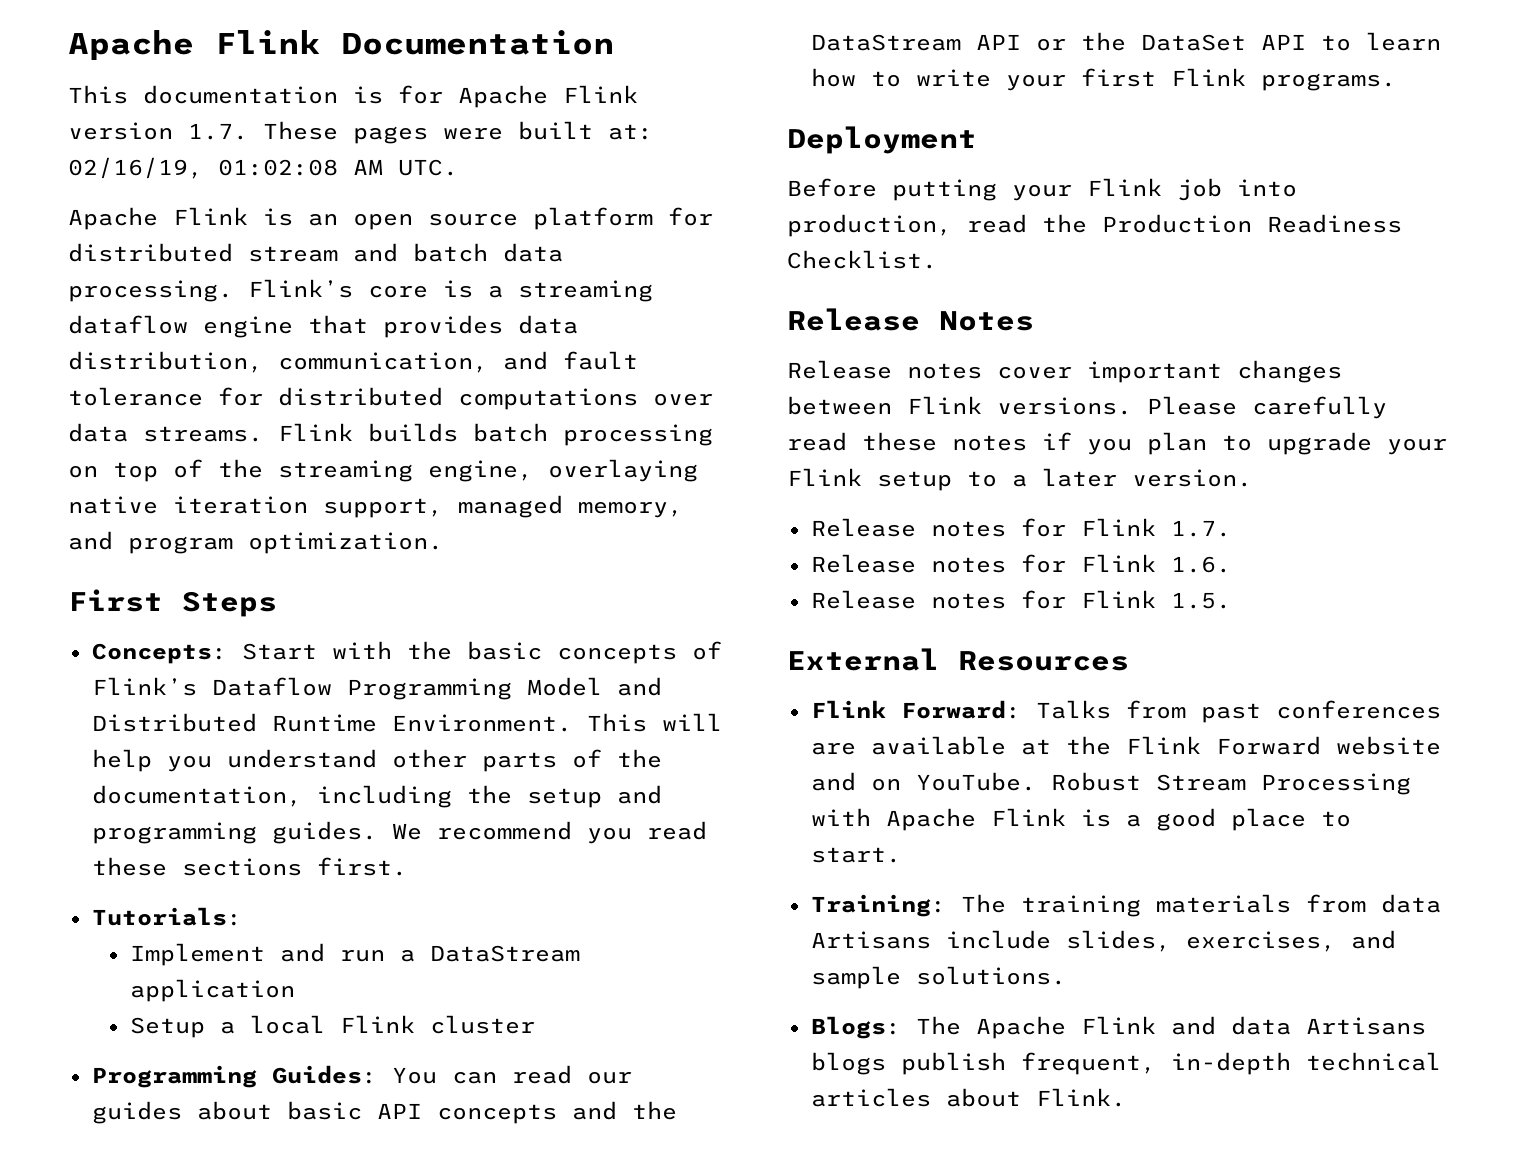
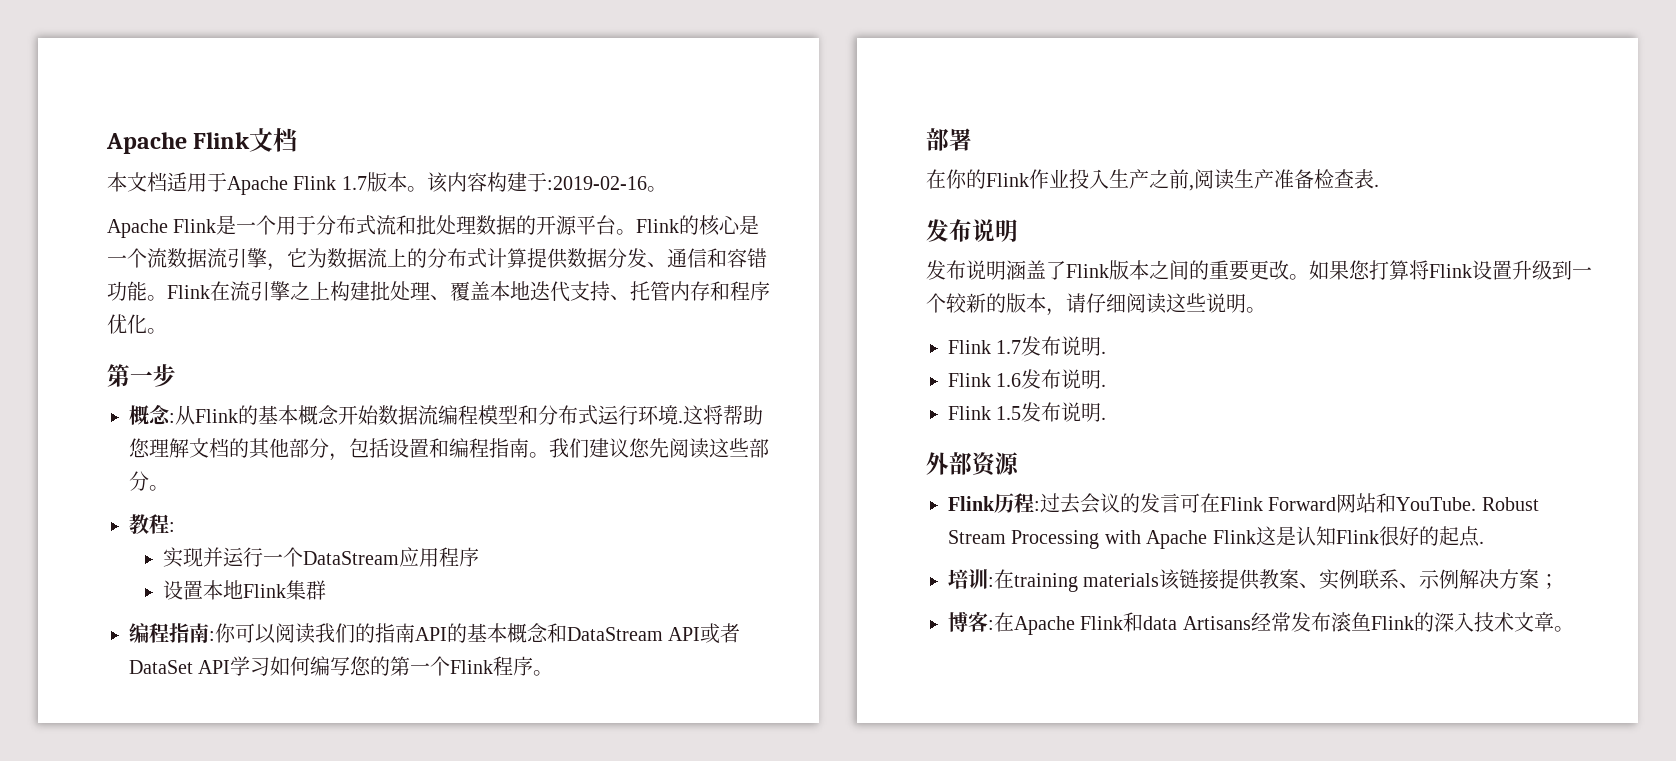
- Apache Flink Documentation
- This documentation is for Apache Flink version 1.7. These pages were built at: 02/16/19, 01:02:08 AM UTC.
- Apache Flink is an open source platform for distributed stream and batch data processing. Flink’s core is a streaming dataflow engine that provides data distribution, communication, and fault tolerance for distributed computations over data streams. Flink builds batch processing on top of the streaming engine, overlaying native iteration support, managed memory, and program optimization.
- First Steps
- Concepts: Start with the basic concepts of Flink’s Dataflow Programming Model and Distributed Runtime Environment. This will help you understand other parts of the documentation, including the setup and programming guides. We recommend you read these sections first.
- Tutorials:
- Implement and run a DataStream application
- Setup a local Flink cluster
- Programming Guides: You can read our guides about basic API concepts and the DataStream API or the DataSet API to learn how to write your first Flink programs.
- Deployment
- Before putting your Flink job into production, read the Production Readiness Checklist.
- Release Notes
- Release notes cover important changes between Flink versions. Please carefully read these notes if you plan to upgrade your Flink setup to a later version.
- Release notes for Flink 1.7.
- Release notes for Flink 1.6.
- Release notes for Flink 1.5.
- External Resources
- Flink Forward: Talks from past conferences are available at the Flink Forward website and on YouTube.
+ Apache Flink文档
+ 本文档适用于Apache Flink 1.7版本。该内容构建于:2019-02-16。
+ Apache Flink是一个用于分布式流和批处理数据的开源平台。Flink的核心是一个流数据流引擎，它为数据流上的分布式计算提供数据分发、通信和容错功能。Flink在流引擎之上构建批处理、覆盖本地迭代支持、托管内存和程序优化。
+ 第一步
+ 概念:从Flink的基本概念开始数据流编程模型和分布式运行环境.这将帮助您理解文档的其他部分，包括设置和编程指南。我们建议您先阅读这些部分。
+ 教程:
+ 实现并运行一个DataStream应用程序
+ 设置本地Flink集群
+ 编程指南:你可以阅读我们的指南API的基本概念和DataStream API或者DataSet API学习如何编写您的第一个Flink程序。
+ 部署
+ 在你的Flink作业投入生产之前,阅读生产准备检查表.
+ 发布说明
+ 发布说明涵盖了Flink版本之间的重要更改。如果您打算将Flink设置升级到一个较新的版本，请仔细阅读这些说明。
+ Flink 1.7发布说明.
+ Flink 1.6发布说明.
+ Flink 1.5发布说明.
+ 外部资源
+ Flink历程:过去会议的发言可在Flink Forward网站和YouTube.
- Robust Stream Processing with Apache Flink is a good place to start.
- Training: The training materials from data Artisans include slides, exercises, and sample solutions.
- Blogs: The Apache Flink and data Artisans blogs publish frequent, in-depth technical articles about Flink.
+ Robust Stream Processing with Apache Flink这是认知Flink很好的起点.
+ 培训:在training materials该链接提供教案、实例联系、示例解决方案；
+ 博客:在Apache Flink和data Artisans经常发布滚鱼Flink的深入技术文章。

